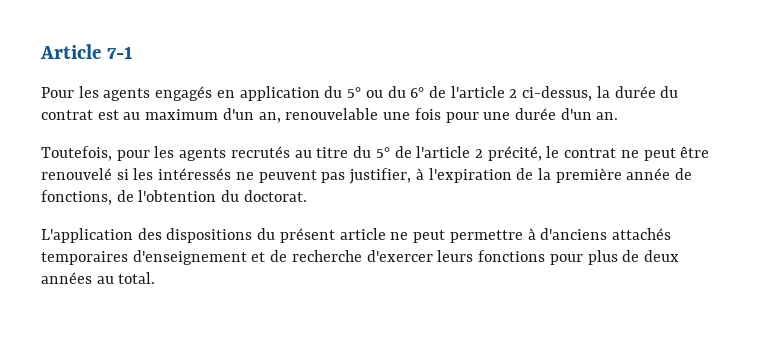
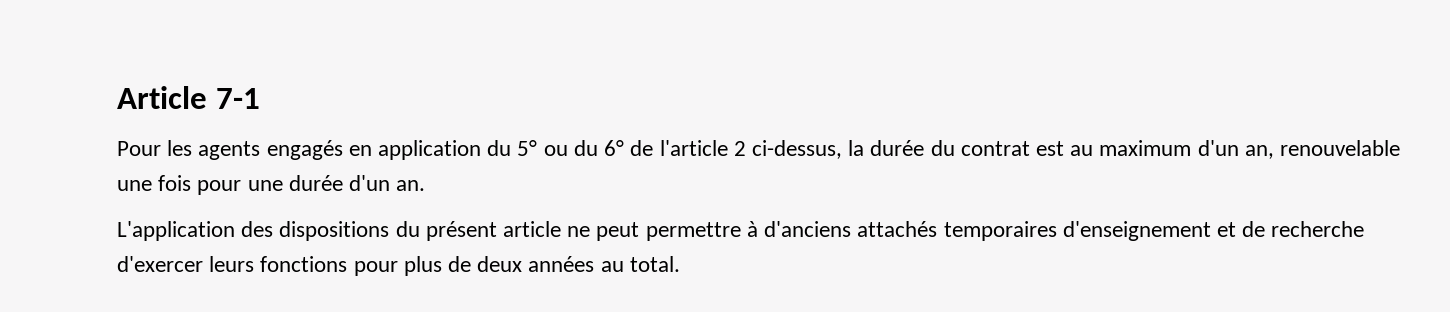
- Toutefois, pour les agents recrutés au titre du 5° de l'article 2 précité, le contrat ne peut être renouvelé si les intéressés ne peuvent pas justifier, à l'expiration de la première année de fonctions, de l'obtention du doctorat.

